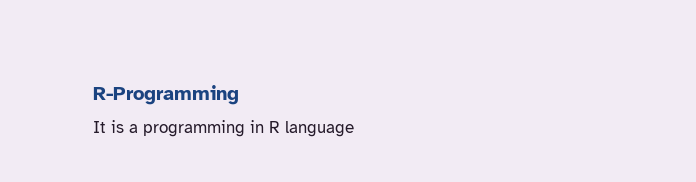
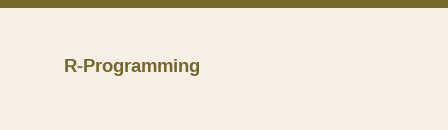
- It is a programming in R language

